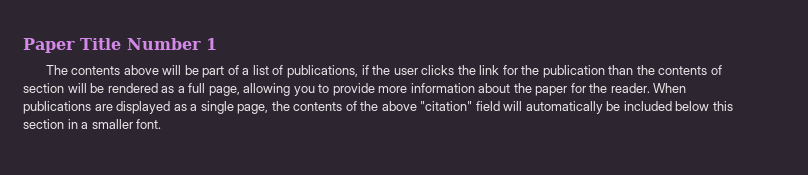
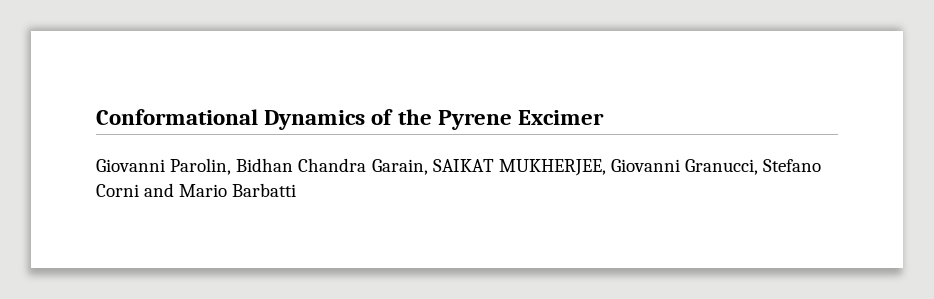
- Paper Title Number 1
- The contents above will be part of a list of publications, if the user clicks the link for the publication than the contents of section will be rendered as a full page, allowing you to provide more information about the paper for the reader. When publications are displayed as a single page, the contents of the above "citation" field will automatically be included below this section in a smaller font.
+ Conformational Dynamics of the Pyrene Excimer
+ Giovanni Parolin, Bidhan Chandra Garain, SAIKAT MUKHERJEE, Giovanni Granucci, Stefano Corni and Mario Barbatti

